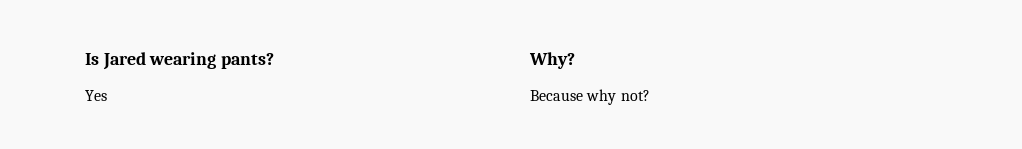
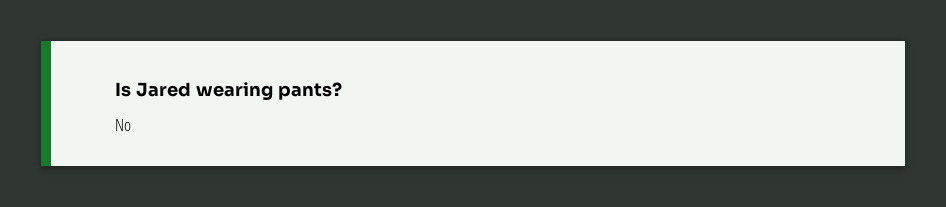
- Yes
- Why?
- Because why not?
+ No

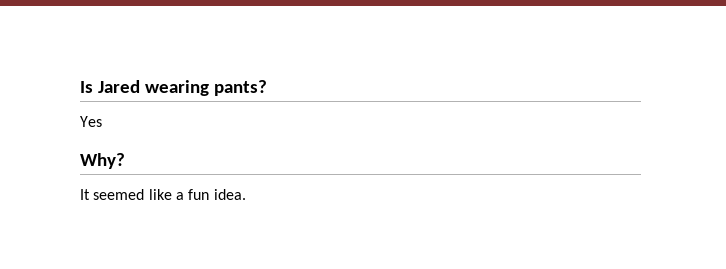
- No
+ Yes
+ Why?
+ It seemed like a fun idea.

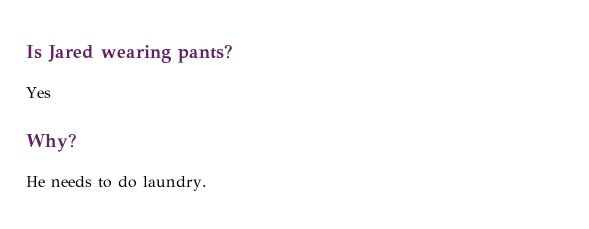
- It seemed like a fun idea.
+ He needs to do laundry.

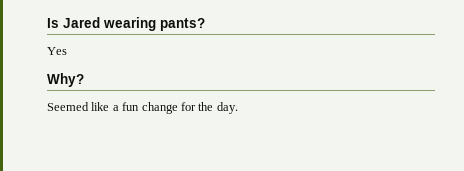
- He needs to do laundry.
+ Seemed like a fun change for the day.

